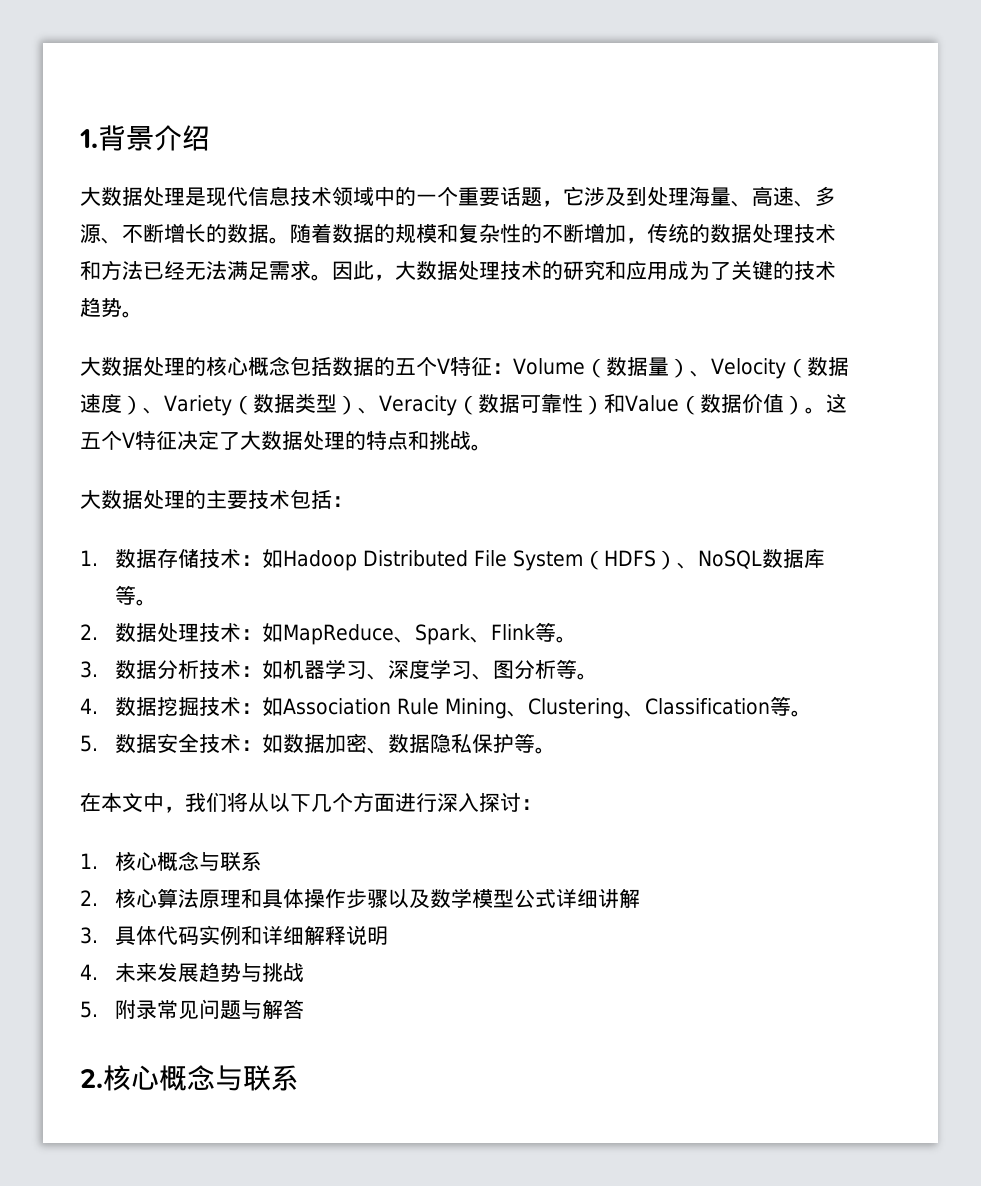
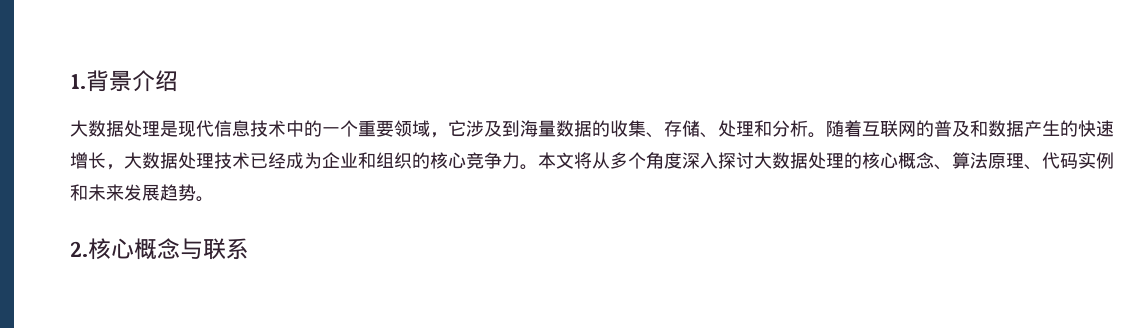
- 大数据处理是现代信息技术领域中的一个重要话题，它涉及到处理海量、高速、多源、不断增长的数据。随着数据的规模和复杂性的不断增加，传统的数据处理技术和方法已经无法满足需求。因此，大数据处理技术的研究和应用成为了关键的技术趋势。
- 大数据处理的核心概念包括数据的五个V特征：Volume（数据量）、Velocity（数据速度）、Variety（数据类型）、Veracity（数据可靠性）和Value（数据价值）。这五个V特征决定了大数据处理的特点和挑战。
- 大数据处理的主要技术包括：
- 1.数据存储技术：如Hadoop Distributed File System（HDFS）、NoSQL数据库等。
- 2.数据处理技术：如MapReduce、Spark、Flink等。
- 3.数据分析技术：如机器学习、深度学习、图分析等。
- 4.数据挖掘技术：如Association Rule Mining、Clustering、Classification等。
- 5.数据安全技术：如数据加密、数据隐私保护等。
- 在本文中，我们将从以下几个方面进行深入探讨：
- 1.核心概念与联系
- 2.核心算法原理和具体操作步骤以及数学模型公式详细讲解
- 3.具体代码实例和详细解释说明
- 4.未来发展趋势与挑战
- 5.附录常见问题与解答
+ 大数据处理是现代信息技术中的一个重要领域，它涉及到海量数据的收集、存储、处理和分析。随着互联网的普及和数据产生的快速增长，大数据处理技术已经成为企业和组织的核心竞争力。本文将从多个角度深入探讨大数据处理的核心概念、算法原理、代码实例和未来发展趋势。

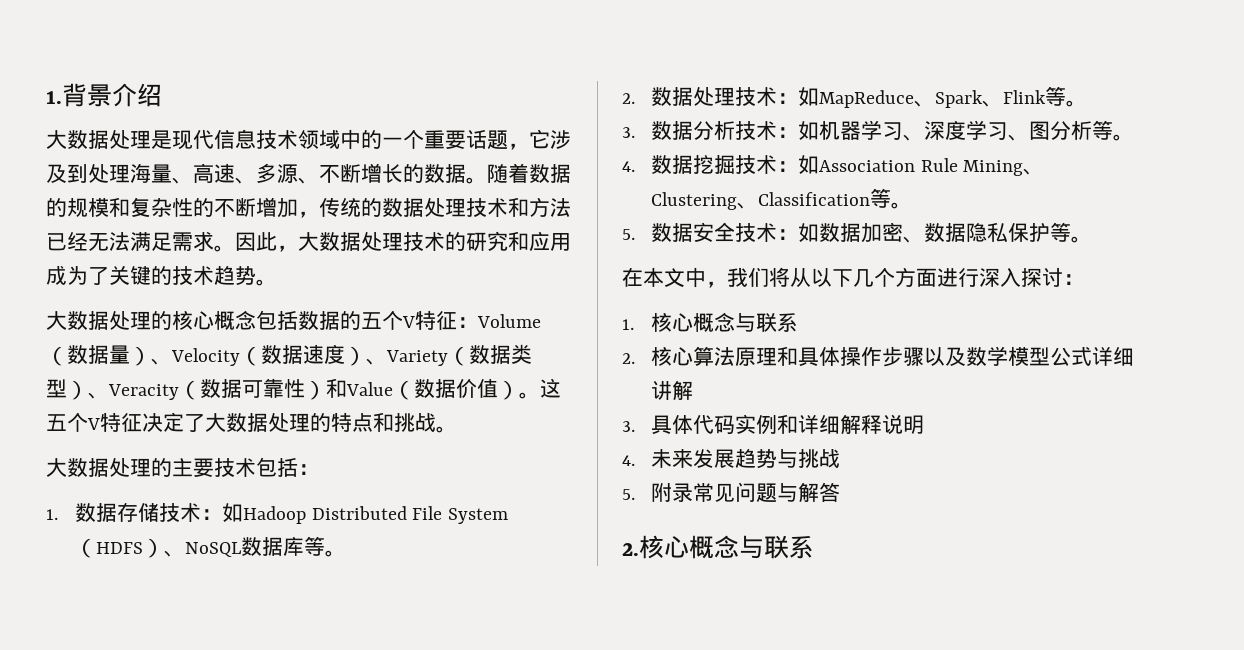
- 大数据处理是现代信息技术中的一个重要领域，它涉及到海量数据的收集、存储、处理和分析。随着互联网的普及和数据产生的快速增长，大数据处理技术已经成为企业和组织的核心竞争力。本文将从多个角度深入探讨大数据处理的核心概念、算法原理、代码实例和未来发展趋势。
+ 大数据处理是现代信息技术领域中的一个重要话题，它涉及到处理海量、高速、多源、不断增长的数据。随着数据的规模和复杂性的不断增加，传统的数据处理技术和方法已经无法满足需求。因此，大数据处理技术的研究和应用成为了关键的技术趋势。
+ 大数据处理的核心概念包括数据的五个V特征：Volume（数据量）、Velocity（数据速度）、Variety（数据类型）、Veracity（数据可靠性）和Value（数据价值）。这五个V特征决定了大数据处理的特点和挑战。
+ 大数据处理的主要技术包括：
+ 1.数据存储技术：如Hadoop Distributed File System（HDFS）、NoSQL数据库等。
+ 2.数据处理技术：如MapReduce、Spark、Flink等。
+ 3.数据分析技术：如机器学习、深度学习、图分析等。
+ 4.数据挖掘技术：如Association Rule Mining、Clustering、Classification等。
+ 5.数据安全技术：如数据加密、数据隐私保护等。
+ 在本文中，我们将从以下几个方面进行深入探讨：
+ 1.核心概念与联系
+ 2.核心算法原理和具体操作步骤以及数学模型公式详细讲解
+ 3.具体代码实例和详细解释说明
+ 4.未来发展趋势与挑战
+ 5.附录常见问题与解答

